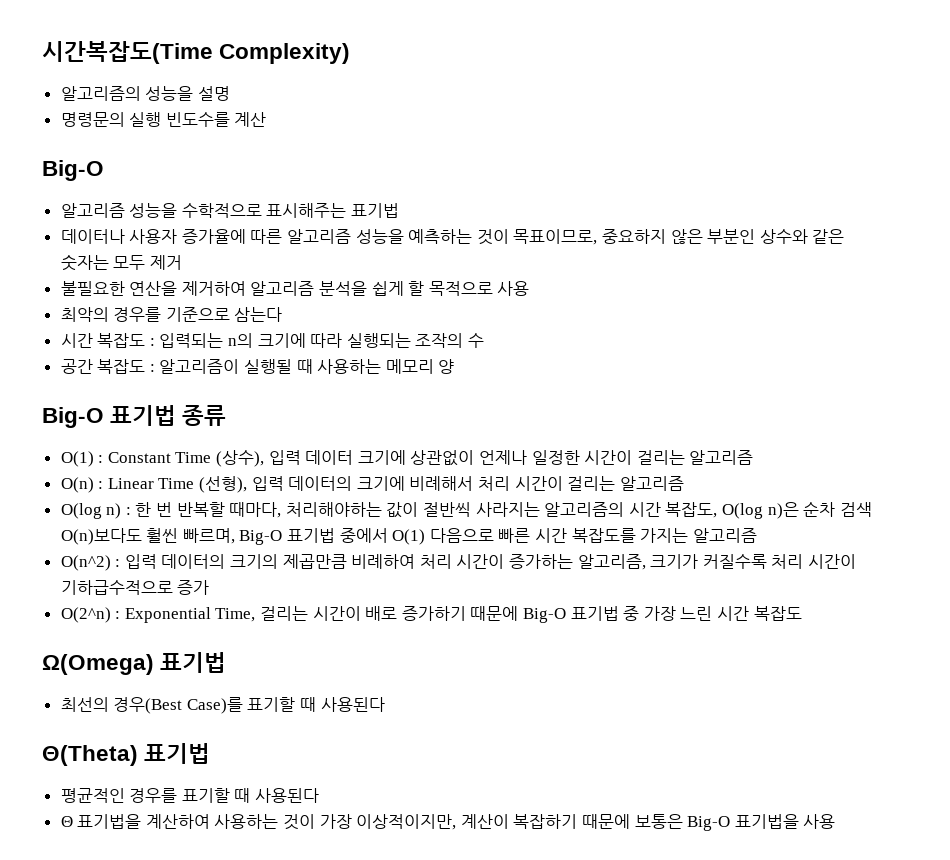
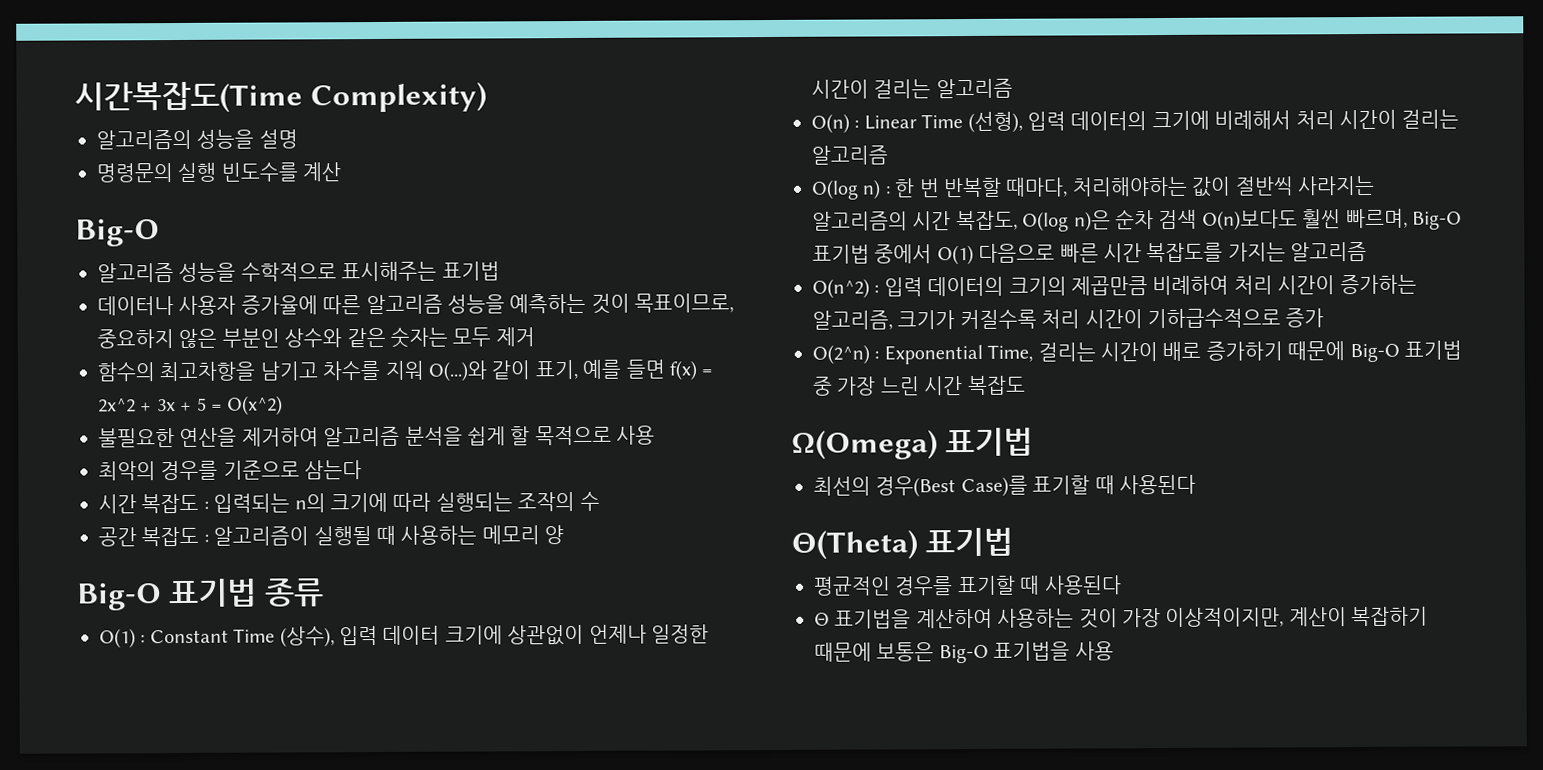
+ 함수의 최고차항을 남기고 차수를 지워 O(...)와 같이 표기, 예를 들면 f(x) = 2x^2 + 3x + 5 = O(x^2)

